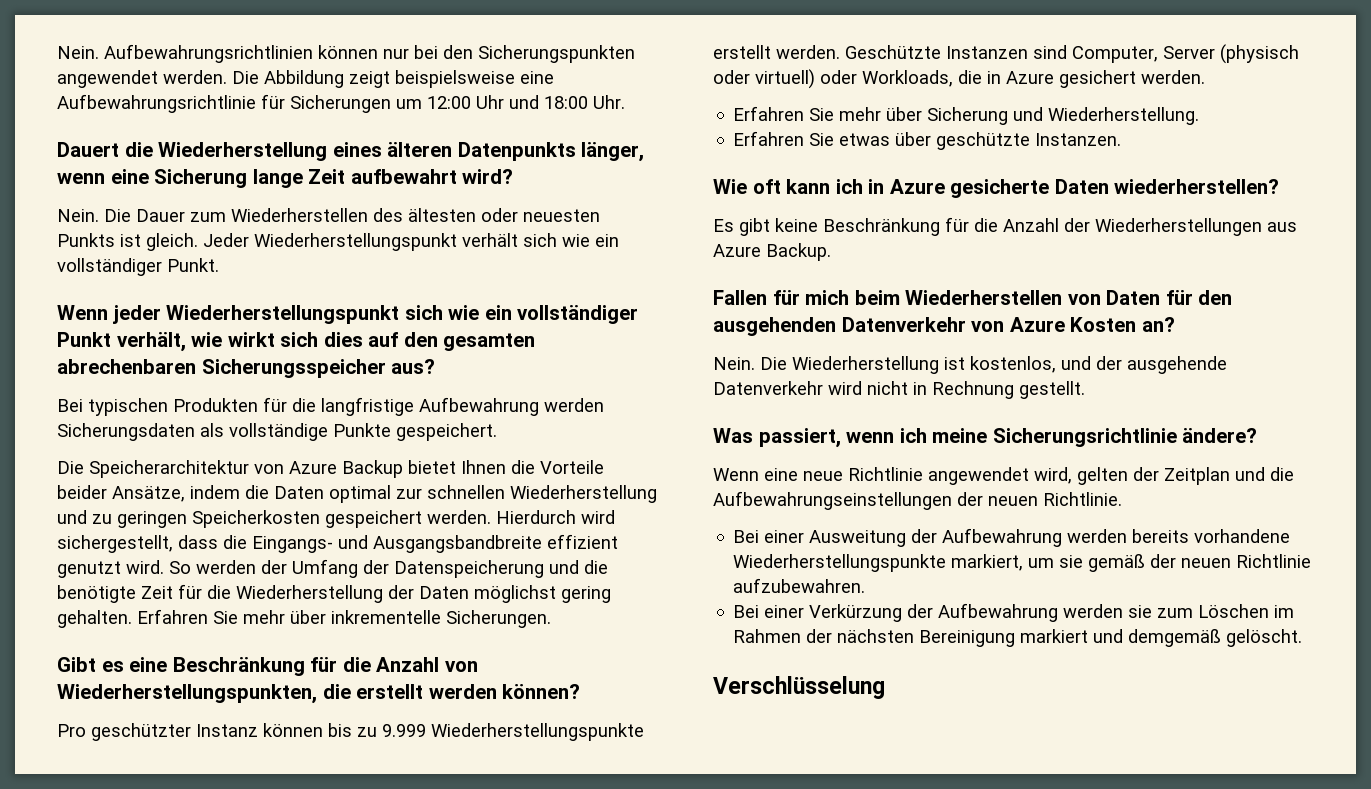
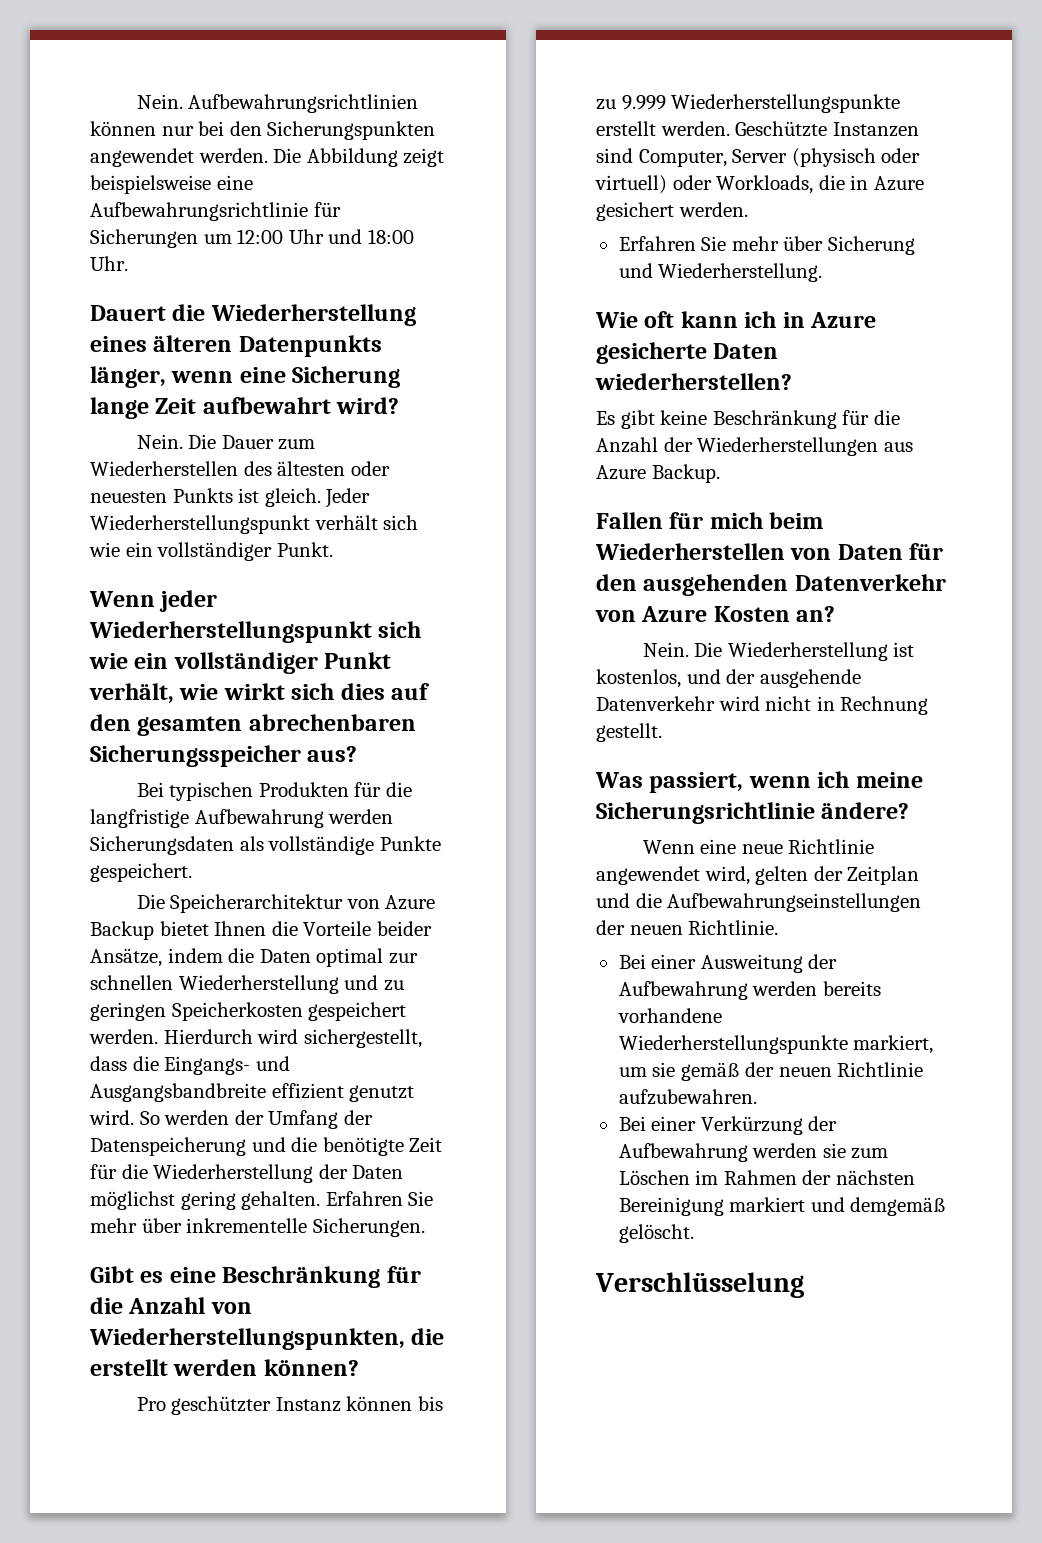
- Erfahren Sie etwas über geschützte Instanzen.

